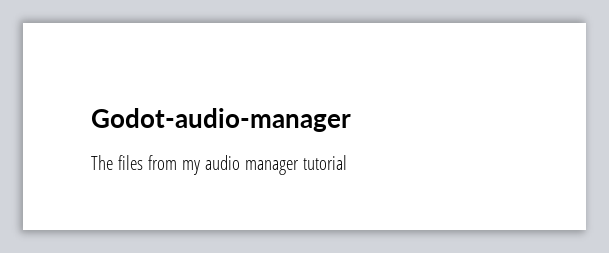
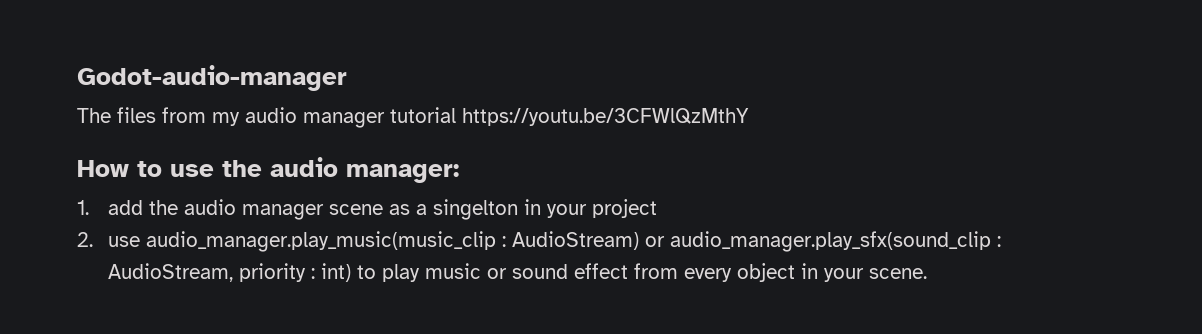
- The files from my audio manager tutorial
+ The files from my audio manager tutorial https://youtu.be/3CFWlQzMthY
+ How to use the audio manager:
+ 1. add the audio manager scene as a singelton in your project
+ 2. use audio_manager.play_music(music_clip : AudioStream) or audio_manager.play_sfx(sound_clip : AudioStream, priority : int) to play music or sound effect from every object in your scene.

